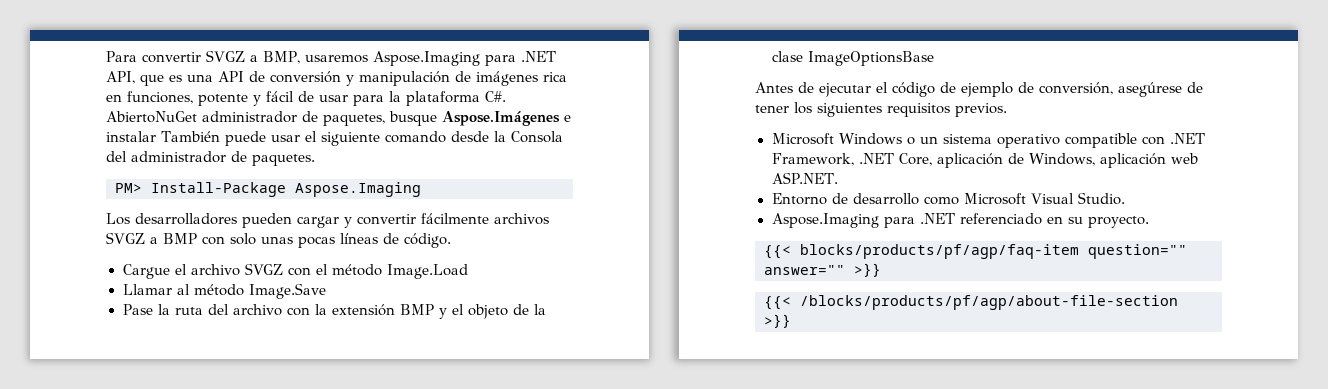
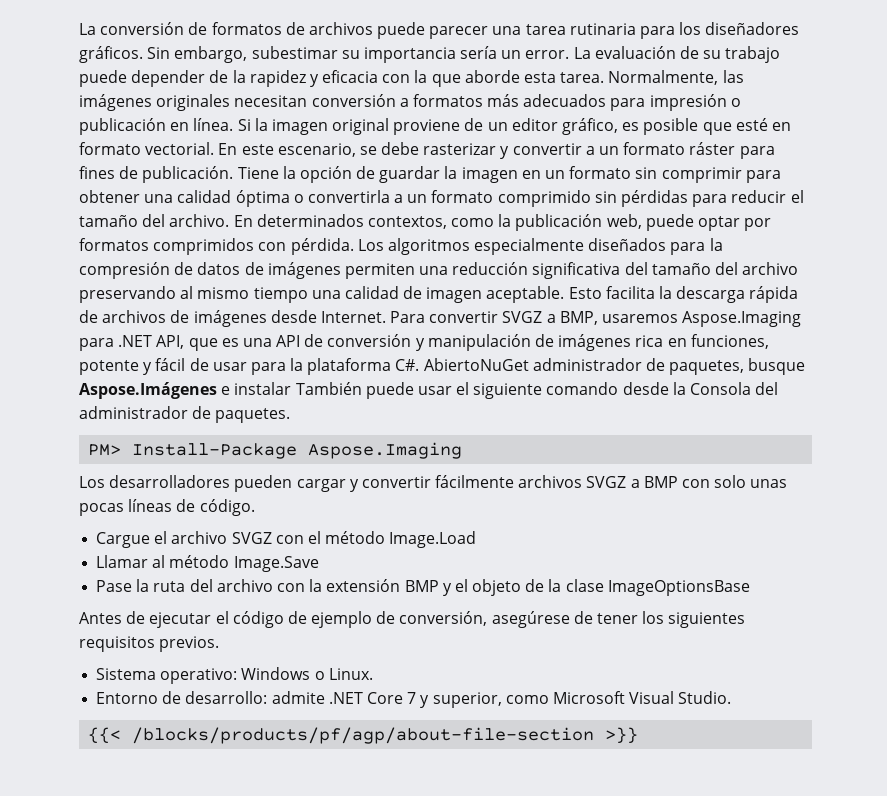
+ La conversión de formatos de archivos puede parecer una tarea rutinaria para los diseñadores gráficos. Sin embargo, subestimar su importancia sería un error. La evaluación de su trabajo puede depender de la rapidez y eficacia con la que aborde esta tarea. Normalmente, las imágenes originales necesitan conversión a formatos más adecuados para impresión o publicación en línea. Si la imagen original proviene de un editor gráfico, es posible que esté en formato vectorial. En este escenario, se debe rasterizar y convertir a un formato ráster para fines de publicación. Tiene la opción de guardar la imagen en un formato sin comprimir para obtener una calidad óptima o convertirla a un formato comprimido sin pérdidas para reducir el tamaño del archivo. En determinados contextos, como la publicación web, puede optar por formatos comprimidos con pérdida. Los algoritmos especialmente diseñados para la compresión de datos de imágenes permiten una reducción significativa del tamaño del archivo preservando al mismo tiempo una calidad de imagen aceptable. Esto facilita la descarga rápida de archivos de imágenes desde Internet.
- Microsoft Windows o un sistema operativo compatible con .NET Framework, .NET Core, aplicación de Windows, aplicación web ASP.NET.
- Entorno de desarrollo como Microsoft Visual Studio.
- Aspose.Imaging para .NET referenciado en su proyecto.
- {{< blocks/products/pf/agp/faq-item question="" answer="" >}}
+ Sistema operativo: Windows o Linux.
+ Entorno de desarrollo: admite .NET Core 7 y superior, como Microsoft Visual Studio.

